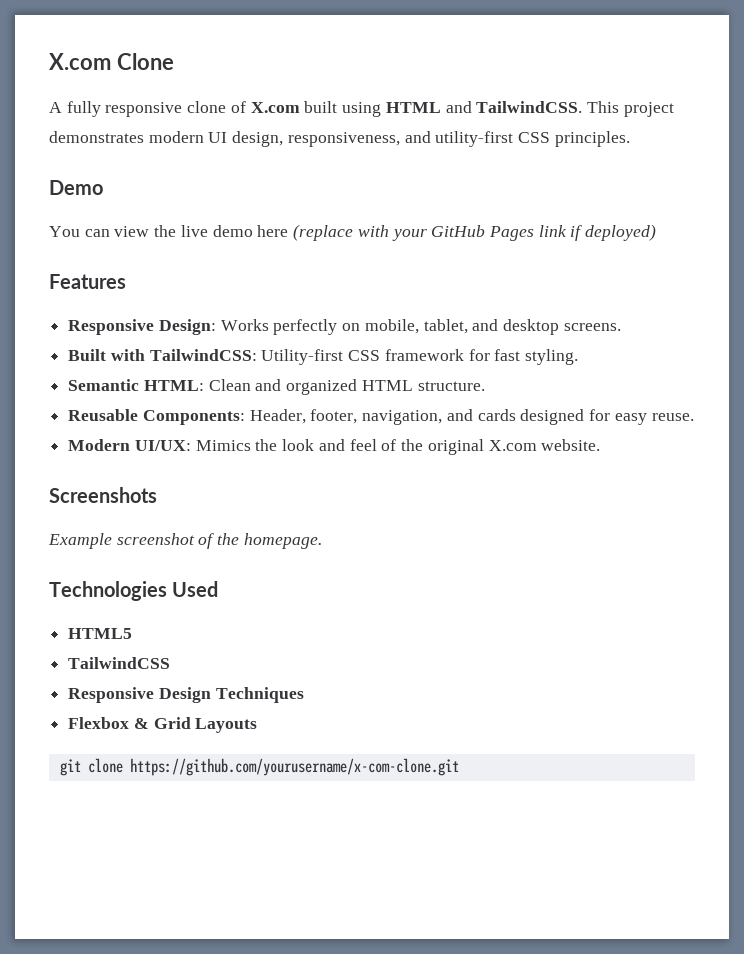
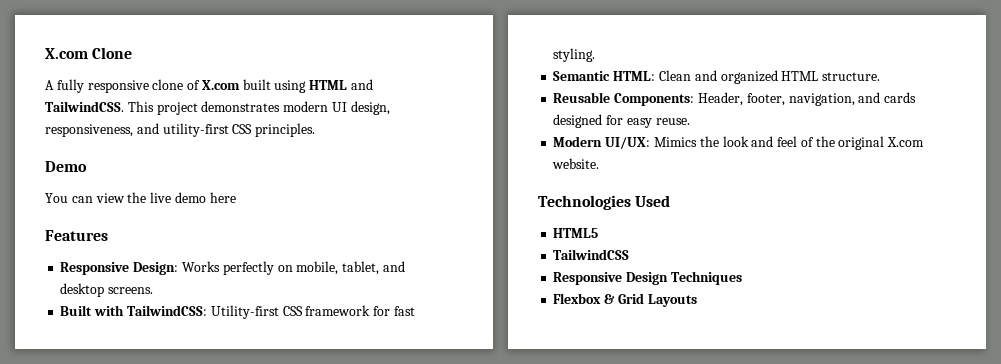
- You can view the live demo here (replace with your GitHub Pages link if deployed)
+ You can view the live demo here
- Screenshots
- Example screenshot of the homepage.
- git clone https://github.com/yourusername/x-com-clone.git

